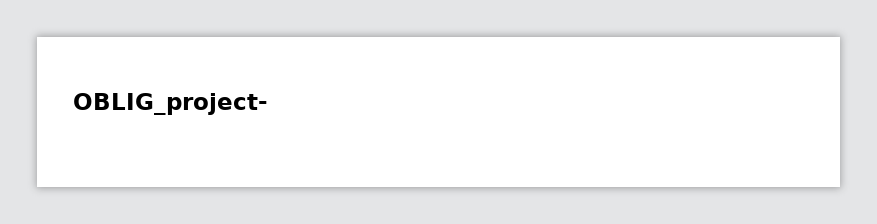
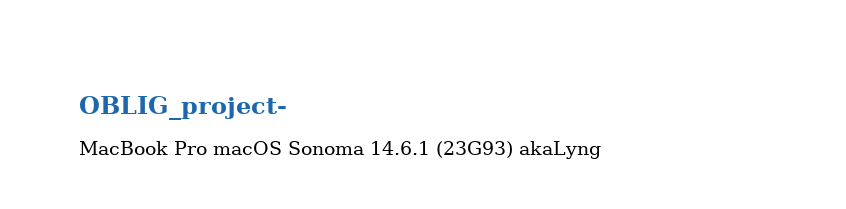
+ MacBook Pro macOS Sonoma 14.6.1 (23G93) akaLyng

